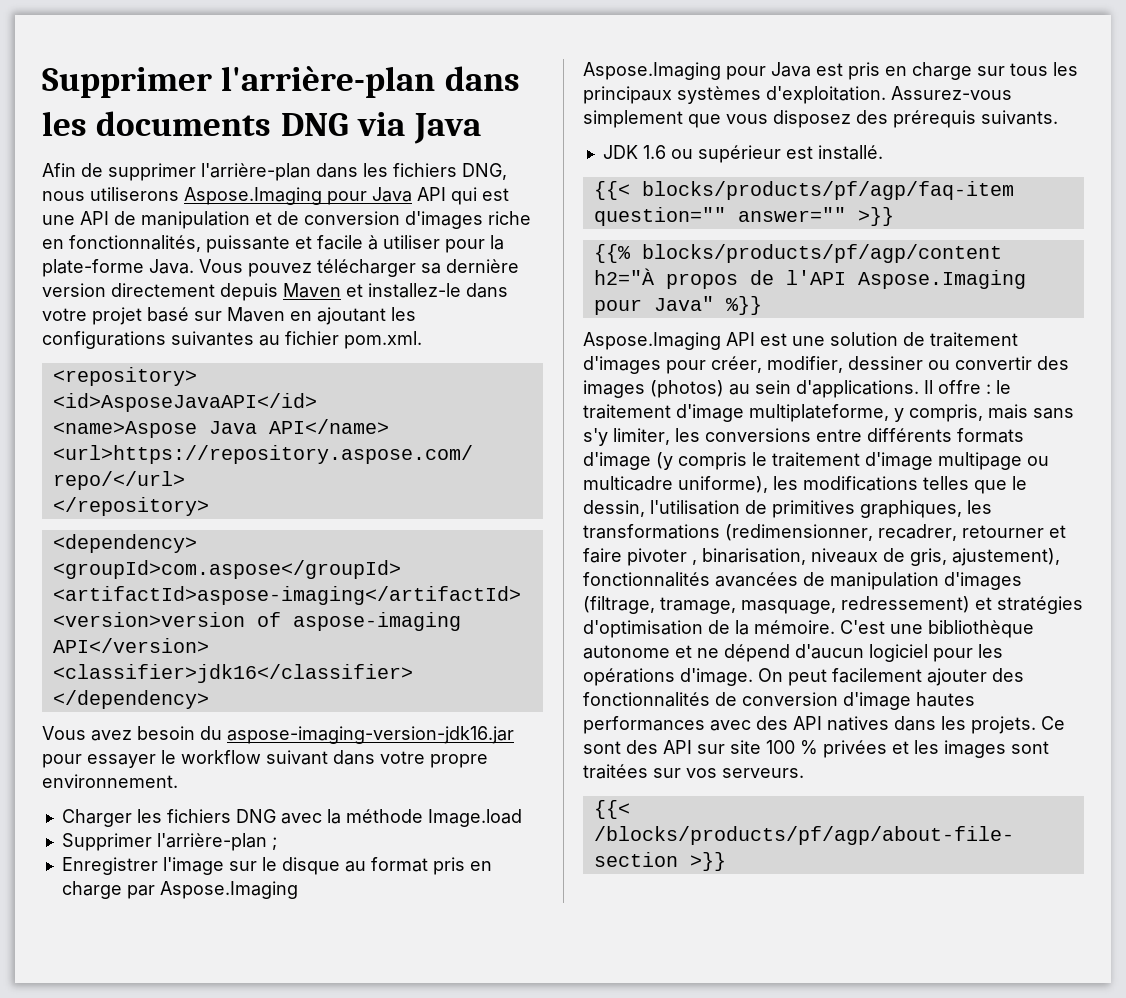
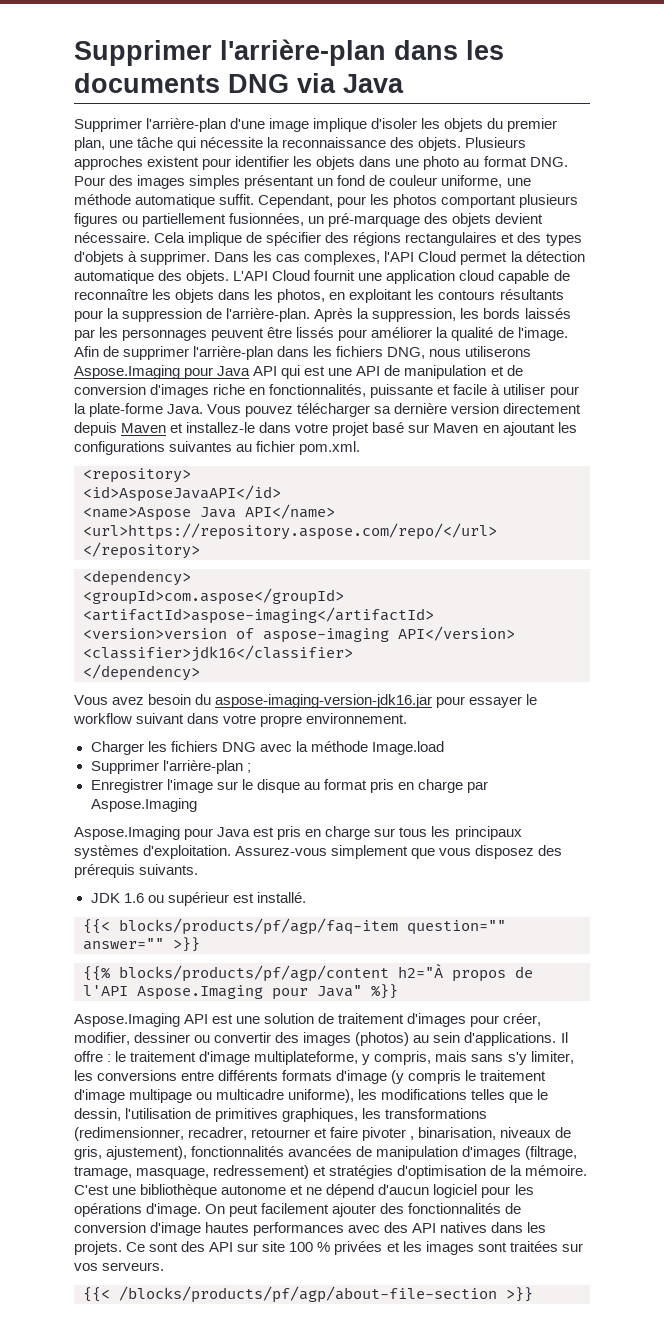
+ Supprimer l'arrière-plan d'une image implique d'isoler les objets du premier plan, une tâche qui nécessite la reconnaissance des objets. Plusieurs approches existent pour identifier les objets dans une photo au format DNG. Pour des images simples présentant un fond de couleur uniforme, une méthode automatique suffit. Cependant, pour les photos comportant plusieurs figures ou partiellement fusionnées, un pré-marquage des objets devient nécessaire. Cela implique de spécifier des régions rectangulaires et des types d'objets à supprimer. Dans les cas complexes, l'API Cloud permet la détection automatique des objets. L'API Cloud fournit une application cloud capable de reconnaître les objets dans les photos, en exploitant les contours résultants pour la suppression de l'arrière-plan. Après la suppression, les bords laissés par les personnages peuvent être lissés pour améliorer la qualité de l'image.

